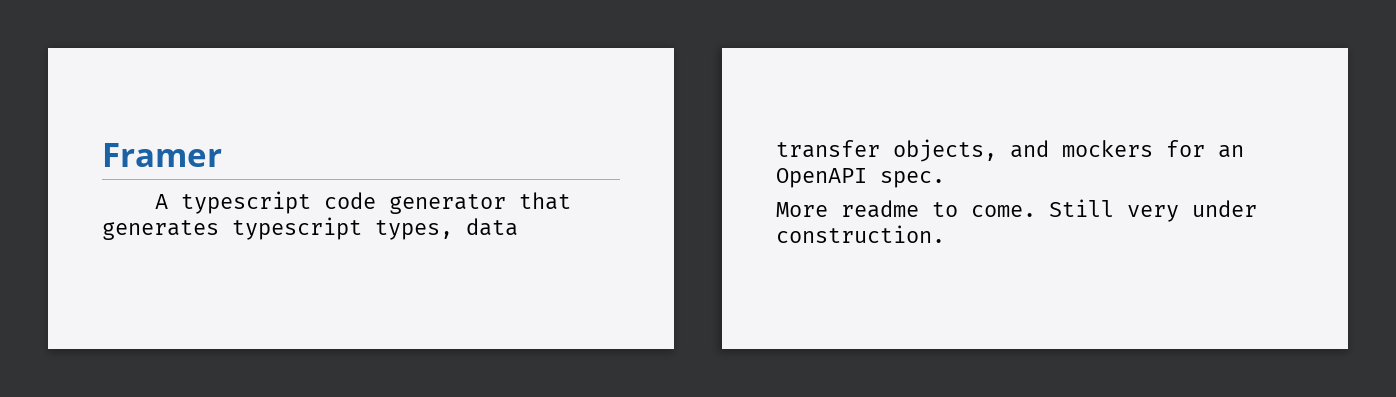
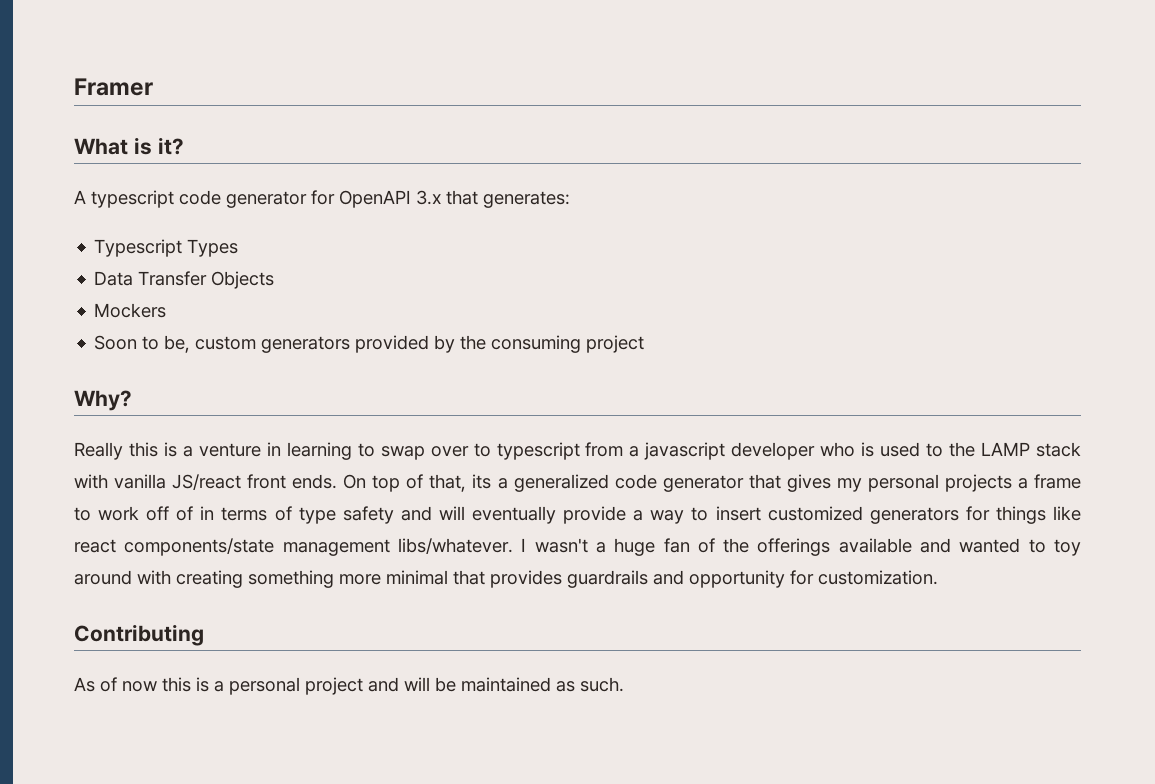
+ What is it?
- A typescript code generator that generates typescript types, data transfer objects, and mockers for an OpenAPI spec.
- More readme to come. Still very under construction.
+ A typescript code generator for OpenAPI 3.x that generates:
+ Typescript Types
+ Data Transfer Objects
+ Mockers
+ Soon to be, custom generators provided by the consuming project
+ Why?
+ Really this is a venture in learning to swap over to typescript from a javascript developer who is used to the LAMP stack with vanilla JS/react front ends. On top of that, its a generalized code generator that gives my personal projects a frame to work off of in terms of type safety and will eventually provide a way to insert customized generators for things like react components/state management libs/whatever. I wasn't a huge fan of the offerings available and wanted to toy around with creating something more minimal that provides guardrails and opportunity for customization.
+ Contributing
+ As of now this is a personal project and will be maintained as such.

